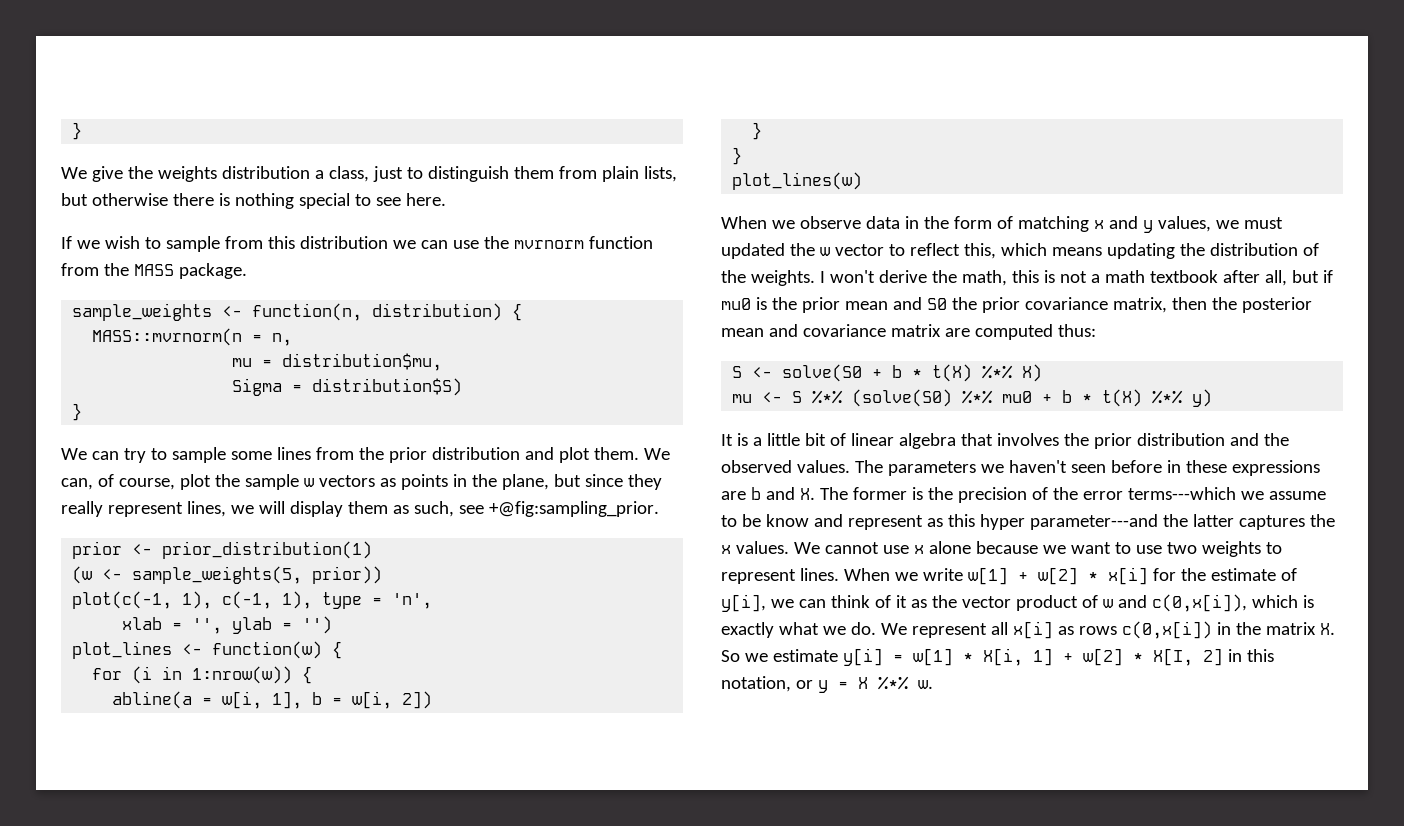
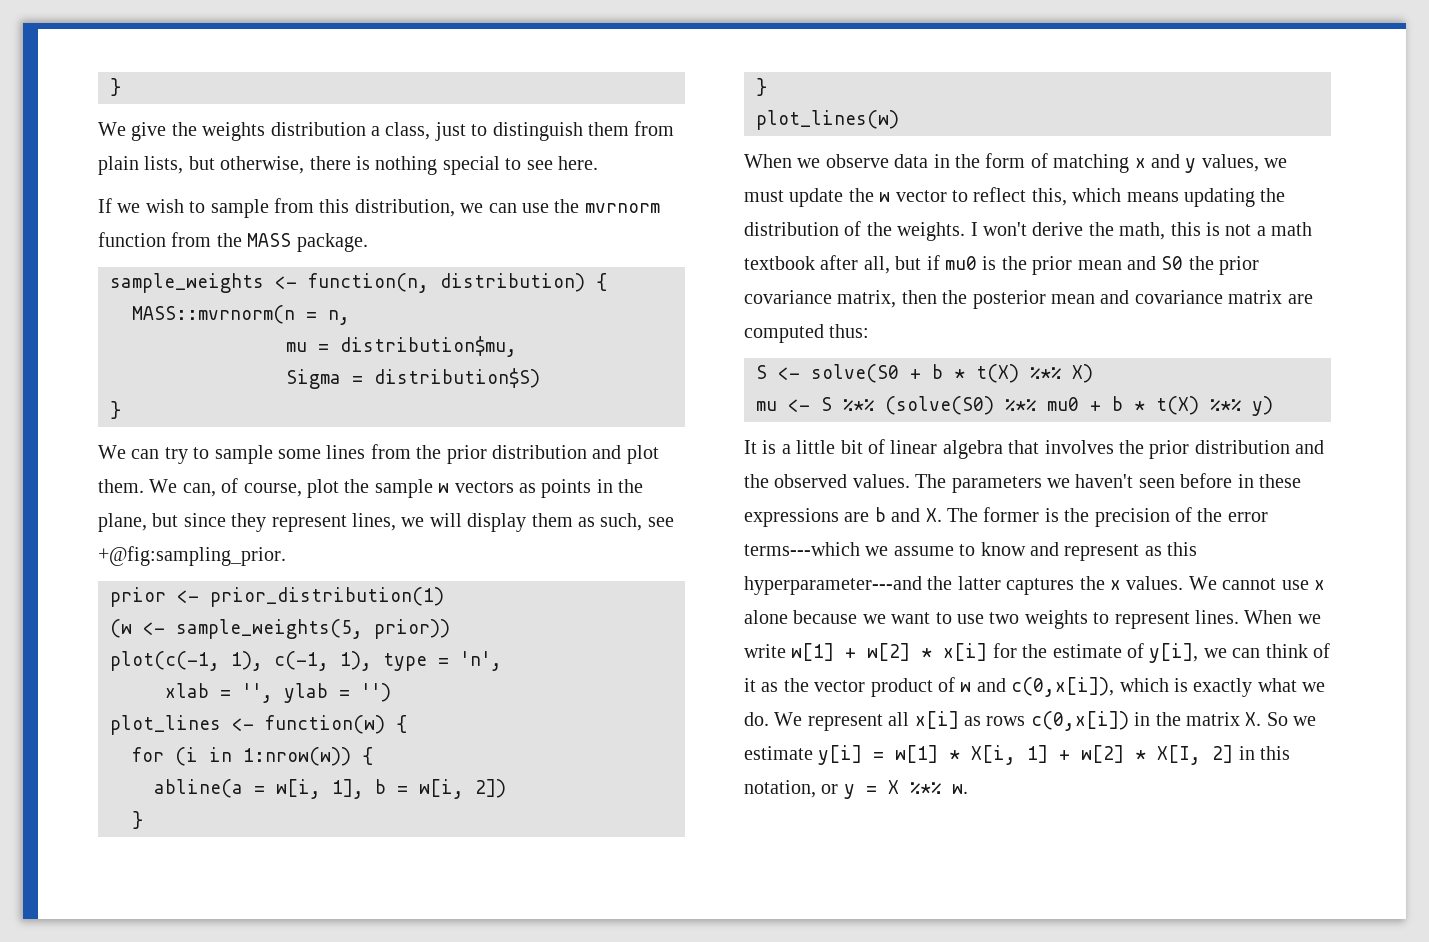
- We give the weights distribution a class, just to distinguish them from plain lists, but otherwise there is nothing special to see here.
+ We give the weights distribution a class, just to distinguish them from plain lists, but otherwise, there is nothing special to see here.
- If we wish to sample from this distribution we can use the mvrnorm function from the MASS package.
+ If we wish to sample from this distribution, we can use the mvrnorm function from the MASS package.
- We can, of course, plot the sample w vectors as points in the plane, but since they really represent lines, we will display them as such, see +@fig:sampling_prior.
+ We can, of course, plot the sample w vectors as points in the plane, but since they represent lines, we will display them as such, see +@fig:sampling_prior.
- When we observe data in the form of matching x and y values, we must updated the w vector to reflect this, which means updating the distribution of the weights.
+ When we observe data in the form of matching x and y values, we must update the w vector to reflect this, which means updating the distribution of the weights.
- The parameters we haven't seen before in these expressions are b and X. The former is the precision of the error terms---which we assume to be know and represent as this hyper parameter---and the latter captures the x values.
+ The parameters we haven't seen before in these expressions are b and X. The former is the precision of the error terms---which we assume to know and represent as this hyperparameter---and the latter captures the x values.

